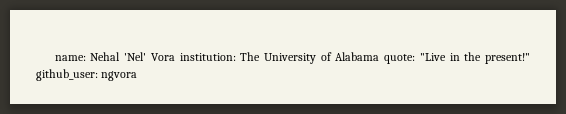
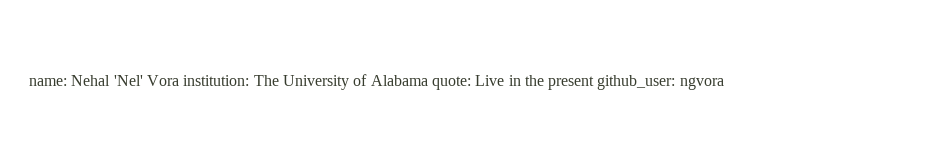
- name: Nehal 'Nel' Vora institution: The University of Alabama quote: "Live in the present!" github_user: ngvora
+ name: Nehal 'Nel' Vora institution: The University of Alabama quote: Live in the present github_user: ngvora

